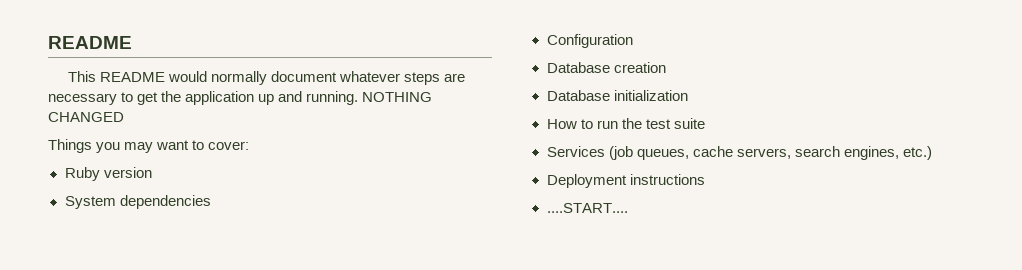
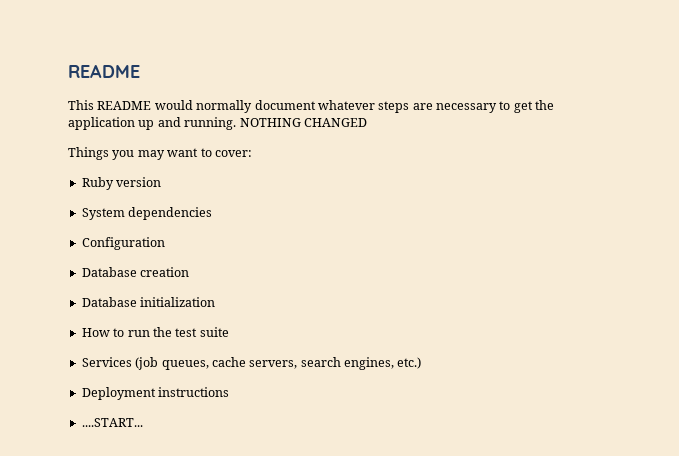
- ....START....
+ ....START...

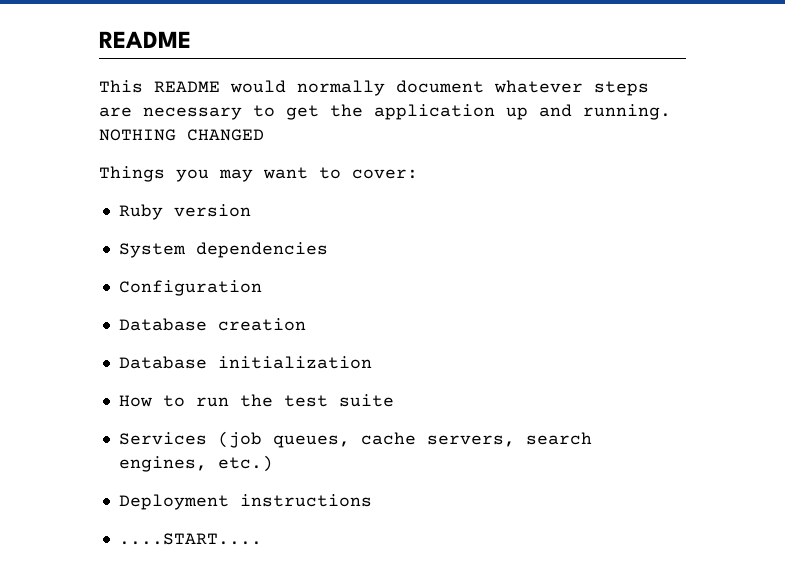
- ....START...
+ ....START....

